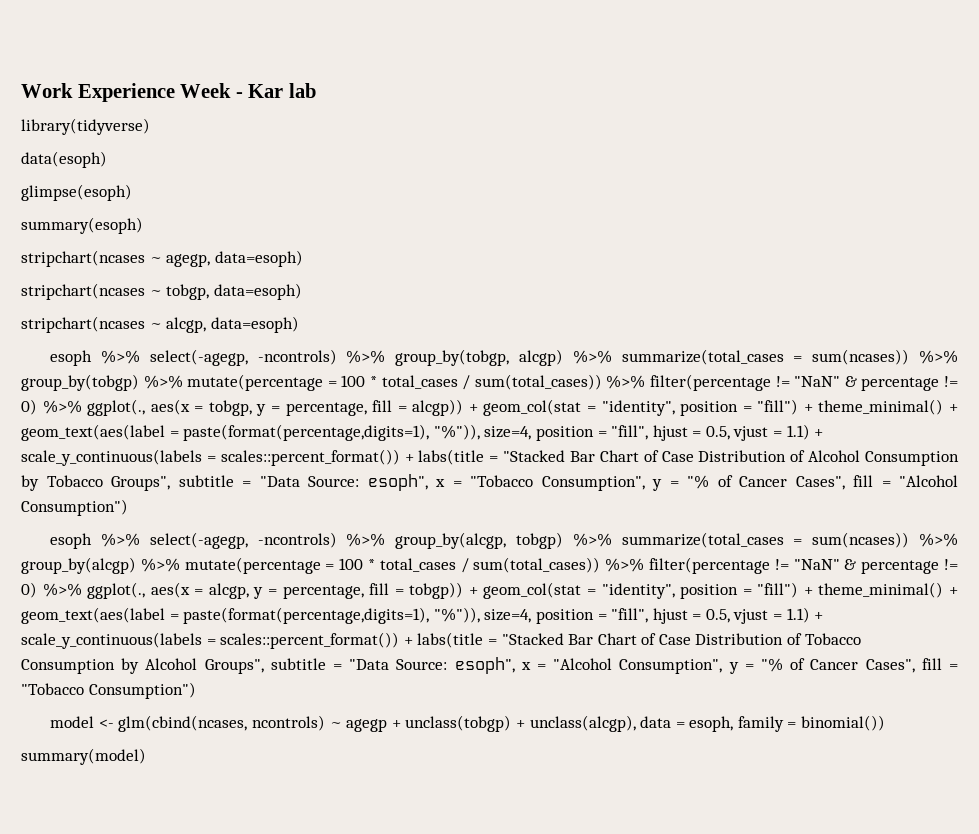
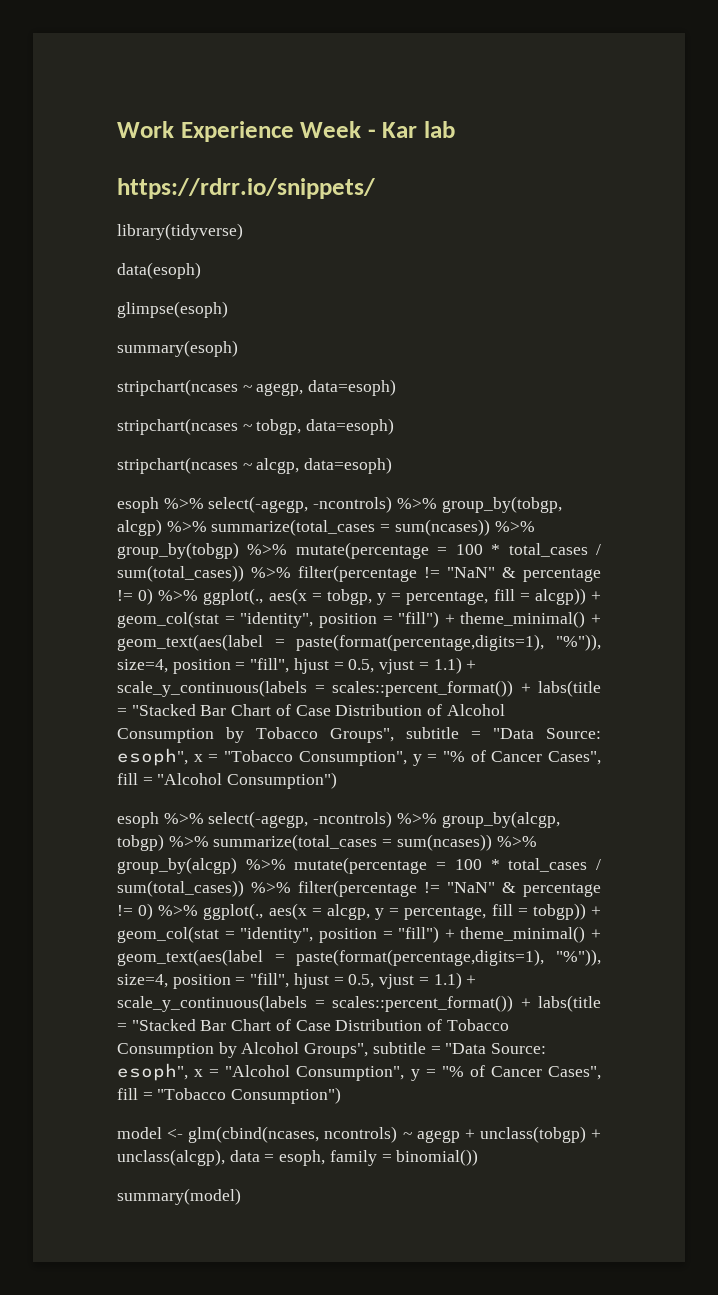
+ https://rdrr.io/snippets/

